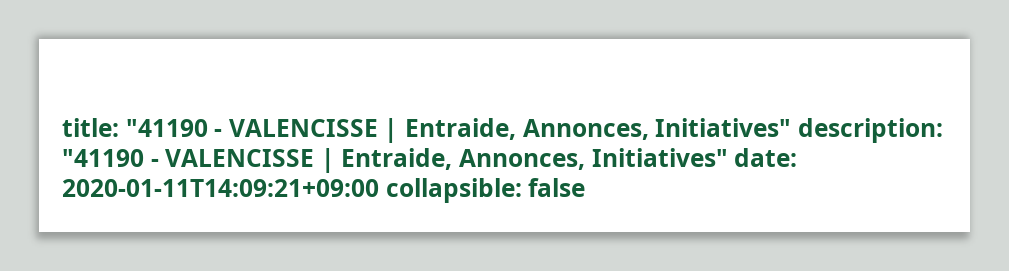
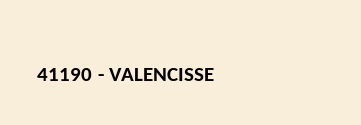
- title: "41190 - VALENCISSE | Entraide, Annonces, Initiatives" description: "41190 - VALENCISSE | Entraide, Annonces, Initiatives" date: 2020-01-11T14:09:21+09:00 collapsible: false
+ 41190 - VALENCISSE

